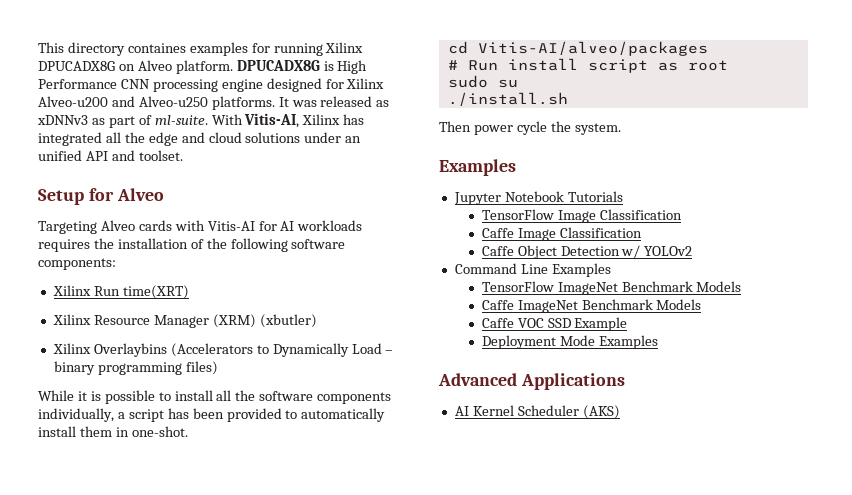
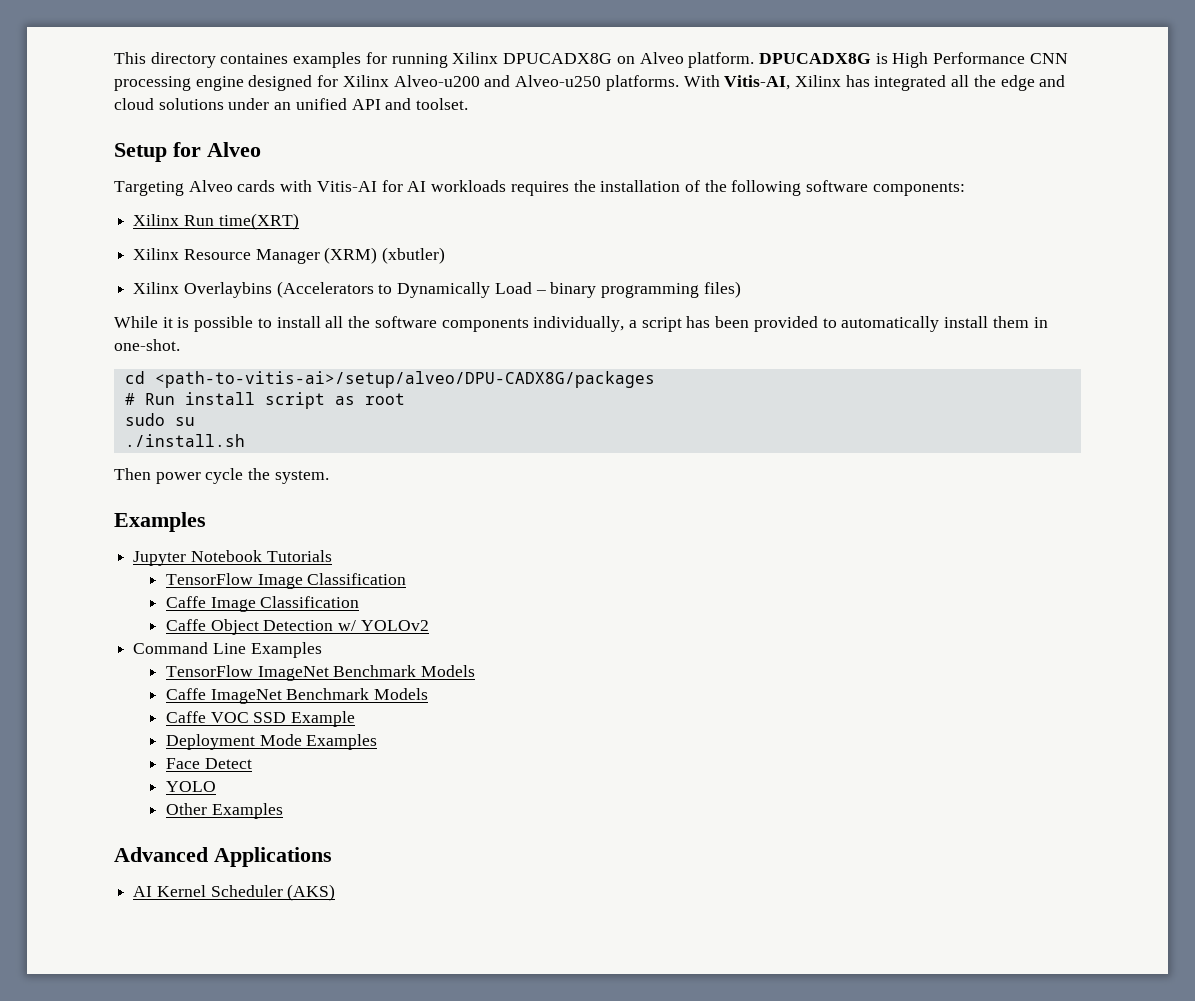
- It was released as xDNNv3 as part of ml-suite.
- cd Vitis-AI/alveo/packages
+ cd <path-to-vitis-ai>/setup/alveo/DPU-CADX8G/packages
+ Face Detect
+ YOLO
+ Other Examples

